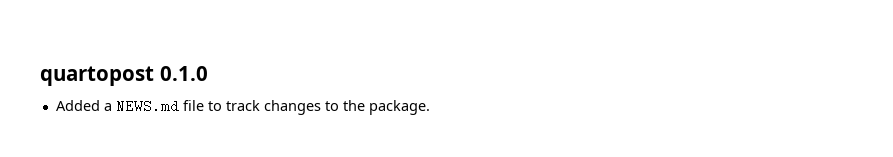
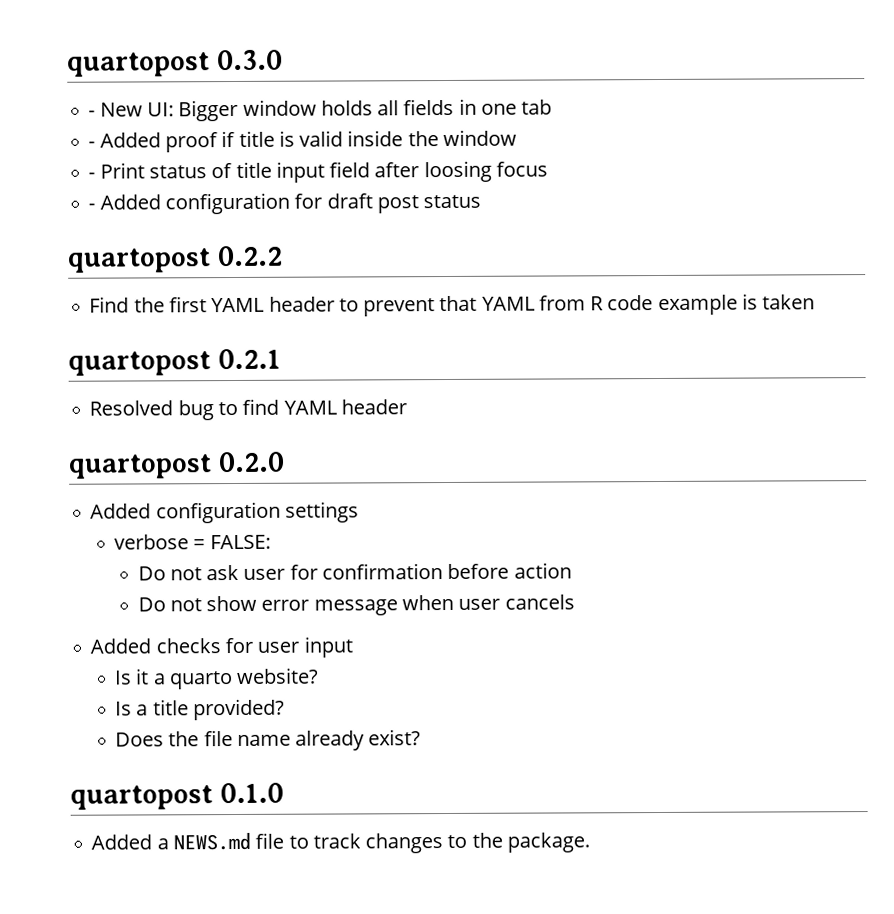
+ quartopost 0.3.0
+ - New UI: Bigger window holds all fields in one tab
+ - Added proof if title is valid inside the window
+ - Print status of title input field after loosing focus
+ - Added configuration for draft post status
+ quartopost 0.2.2
+ Find the first YAML header to prevent that YAML from R code example is taken
+ quartopost 0.2.1
+ Resolved bug to find YAML header
+ quartopost 0.2.0
+ Added configuration settings
+ verbose = FALSE:
+ Do not ask user for confirmation before action
+ Do not show error message when user cancels
+ Added checks for user input
+ Is it a quarto website?
+ Is a title provided?
+ Does the file name already exist?

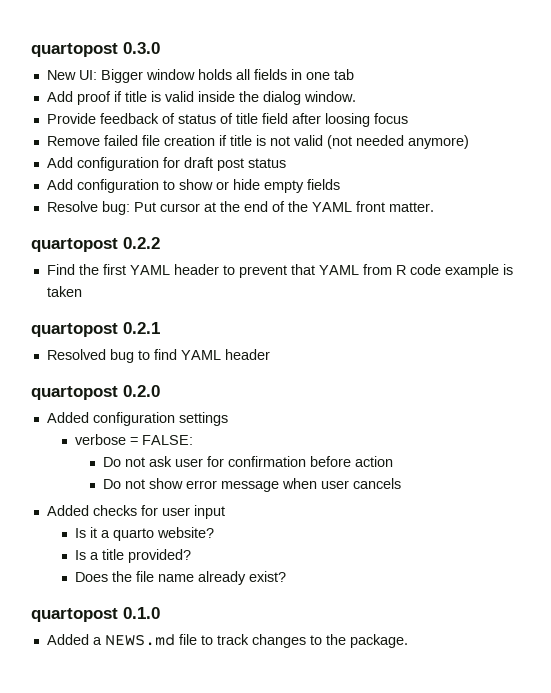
- - New UI: Bigger window holds all fields in one tab
+ New UI: Bigger window holds all fields in one tab
- - Added proof if title is valid inside the window
- - Print status of title input field after loosing focus
+ Add proof if title is valid inside the dialog window.
+ Provide feedback of status of title field after loosing focus
- - Added configuration for draft post status
+ Remove failed file creation if title is not valid (not needed anymore)
+ Add configuration for draft post status
+ Add configuration to show or hide empty fields
+ Resolve bug: Put cursor at the end of the YAML front matter.

